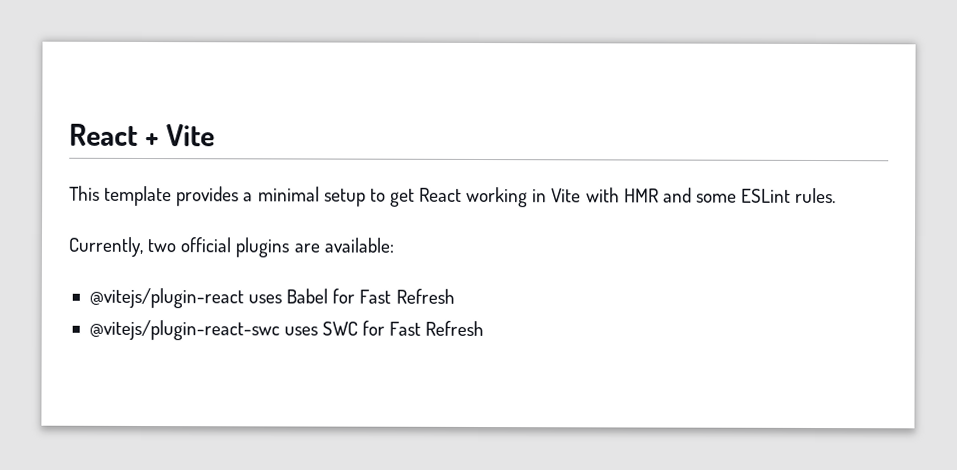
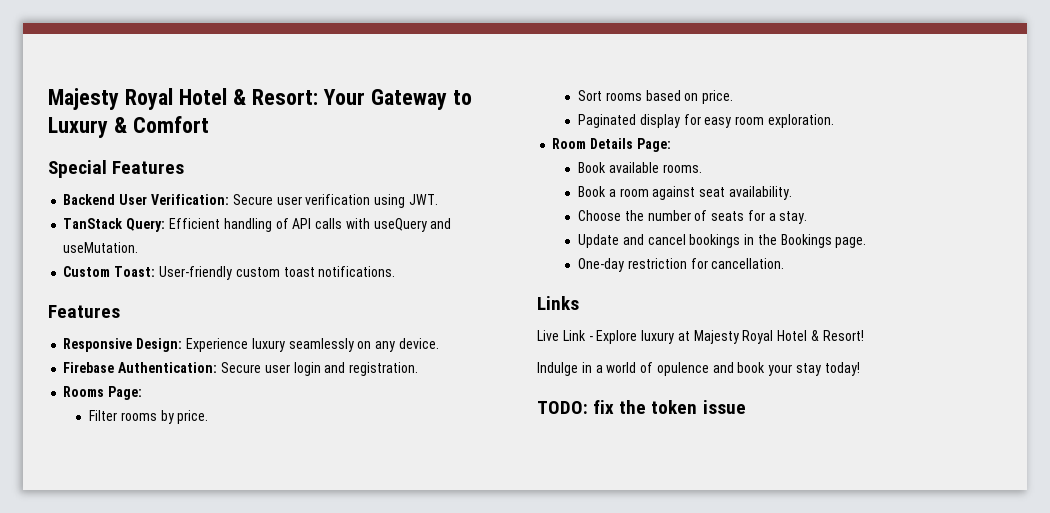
- React + Vite
- This template provides a minimal setup to get React working in Vite with HMR and some ESLint rules.
- Currently, two official plugins are available:
- @vitejs/plugin-react uses Babel for Fast Refresh
- @vitejs/plugin-react-swc uses SWC for Fast Refresh
+ Majesty Royal Hotel & Resort: Your Gateway to Luxury & Comfort
+ Special Features
+ Backend User Verification: Secure user verification using JWT.
+ TanStack Query: Efficient handling of API calls with useQuery and useMutation.
+ Custom Toast: User-friendly custom toast notifications.
+ Features
+ Responsive Design: Experience luxury seamlessly on any device.
+ Firebase Authentication: Secure user login and registration.
+ Rooms Page:
+ Filter rooms by price.
+ Sort rooms based on price.
+ Paginated display for easy room exploration.
+ Room Details Page:
+ Book available rooms.
+ Book a room against seat availability.
+ Choose the number of seats for a stay.
+ Update and cancel bookings in the Bookings page.
+ One-day restriction for cancellation.
+ Links
+ Live Link - Explore luxury at Majesty Royal Hotel & Resort!
+ Indulge in a world of opulence and book your stay today!
+ TODO: fix the token issue

